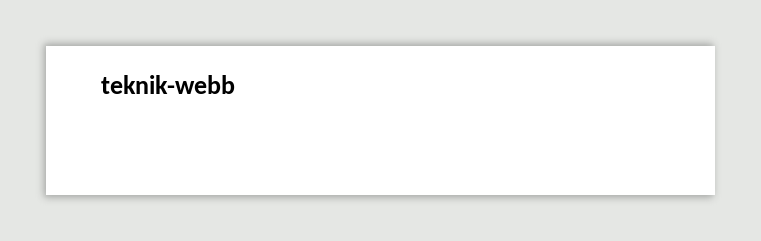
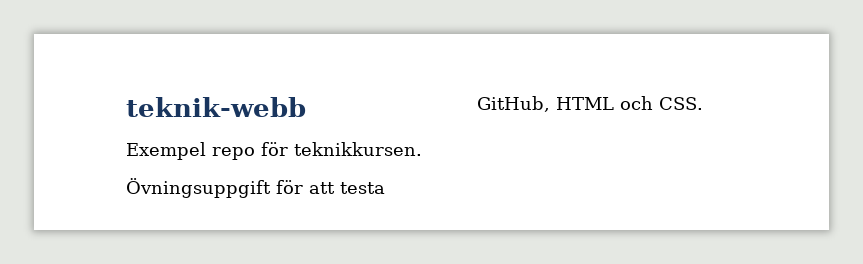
+ Exempel repo för teknikkursen.
+ Övningsuppgift för att testa GitHub, HTML och CSS.

